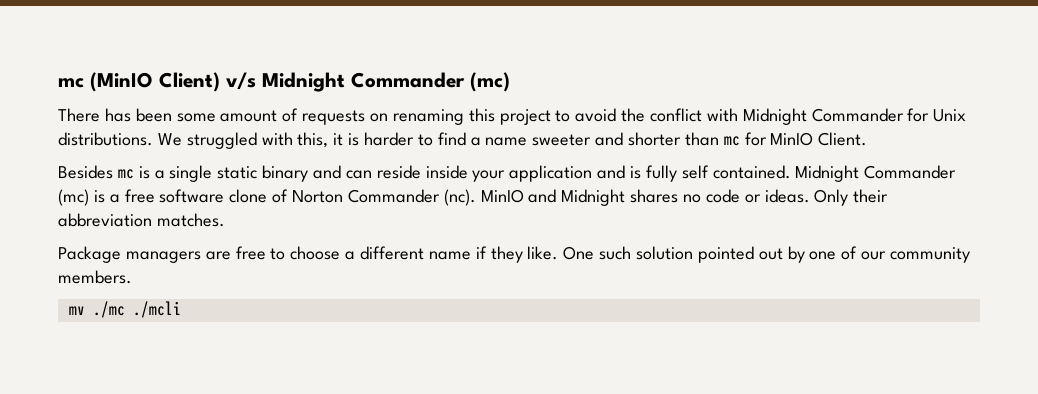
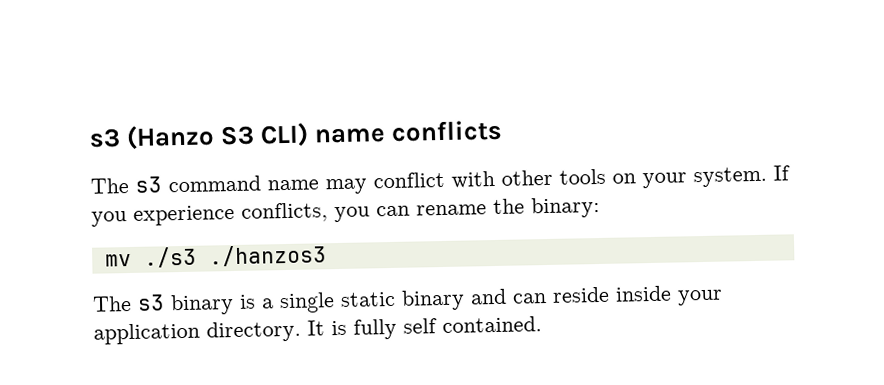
- mc (MinIO Client) v/s Midnight Commander (mc)
- There has been some amount of requests on renaming this project to avoid the conflict with Midnight Commander for Unix distributions. We struggled with this, it is harder to find a name sweeter and shorter than mc for MinIO Client.
- Besides mc is a single static binary and can reside inside your application and is fully self contained. Midnight Commander (mc) is a free software clone of Norton Commander (nc). MinIO and Midnight shares no code or ideas. Only their abbreviation matches.
- Package managers are free to choose a different name if they like. One such solution pointed out by one of our community members.
- mv ./mc ./mcli
+ s3 (Hanzo S3 CLI) name conflicts
+ The s3 command name may conflict with other tools on your system. If you experience conflicts, you can rename the binary:
+ mv ./s3 ./hanzos3
+ The s3 binary is a single static binary and can reside inside your application directory. It is fully self contained.

